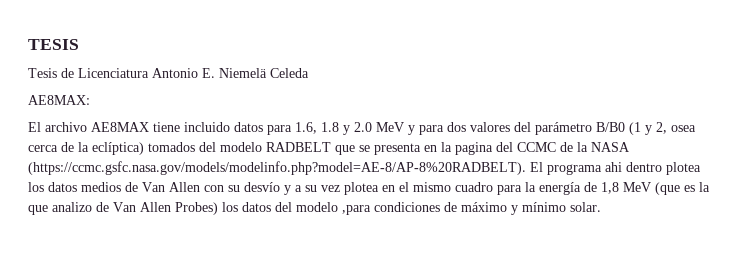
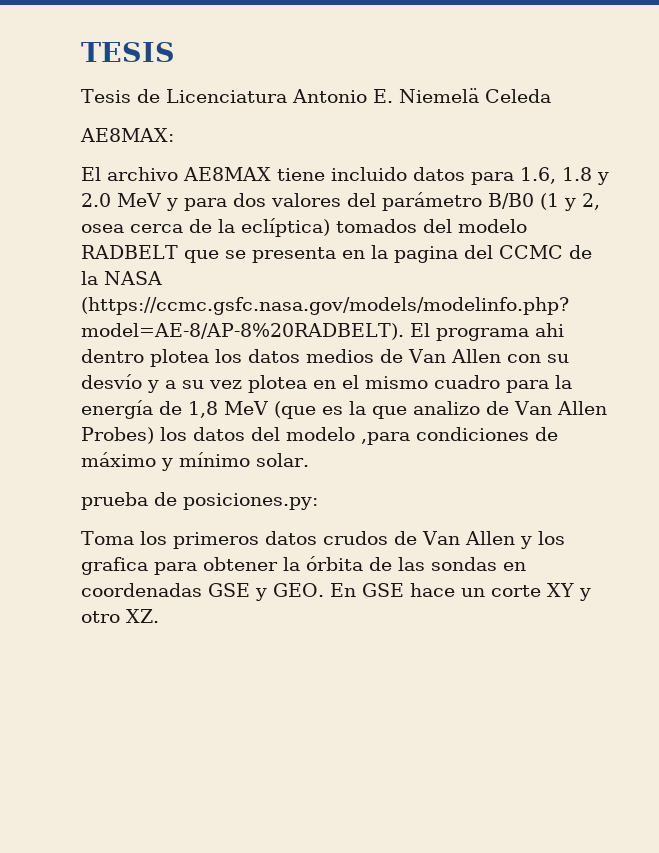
+ prueba de posiciones.py:
+ Toma los primeros datos crudos de Van Allen y los grafica para obtener la órbita de las sondas en coordenadas GSE y GEO. En GSE hace un corte XY y otro XZ.

